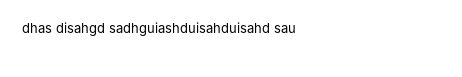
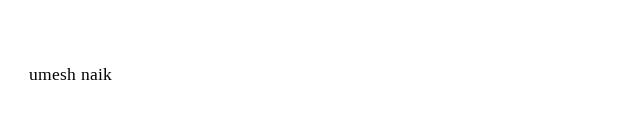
- dhas disahgd sadhguiashduisahduisahd sau
+ umesh naik

